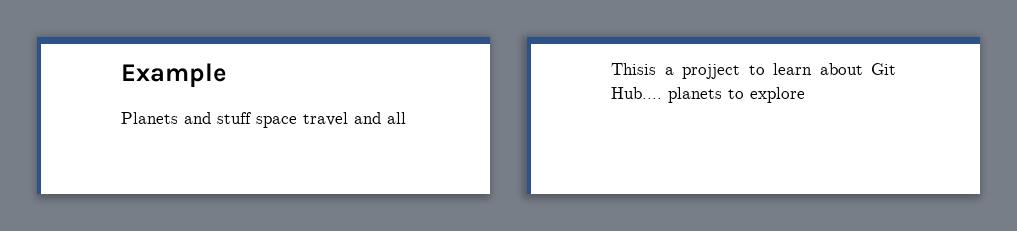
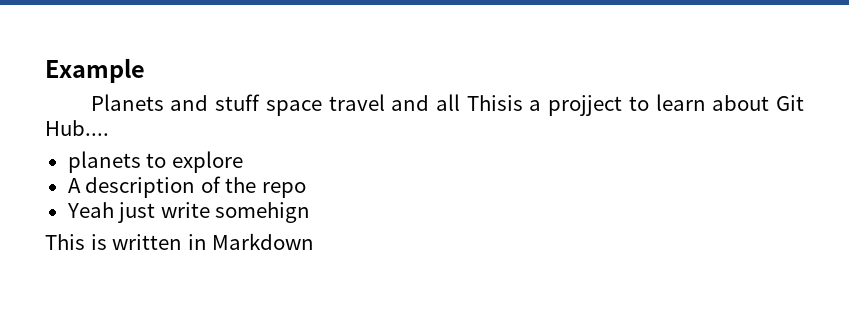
- Planets and stuff space travel and all Thisis a projject to learn about Git Hub.... planets to explore
+ Planets and stuff space travel and all Thisis a projject to learn about Git Hub....
+ planets to explore
+ A description of the repo
+ Yeah just write somehign
+ This is written in Markdown

